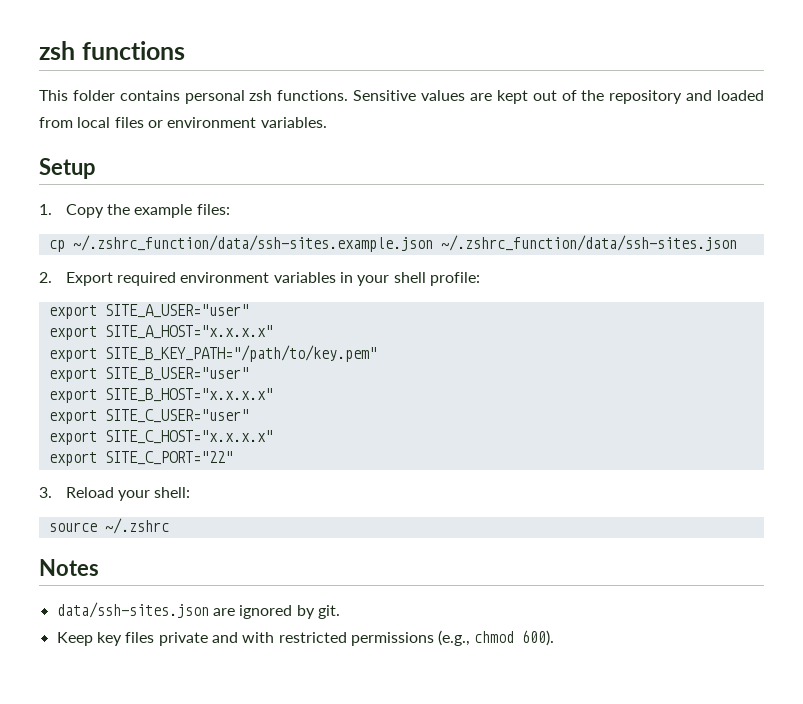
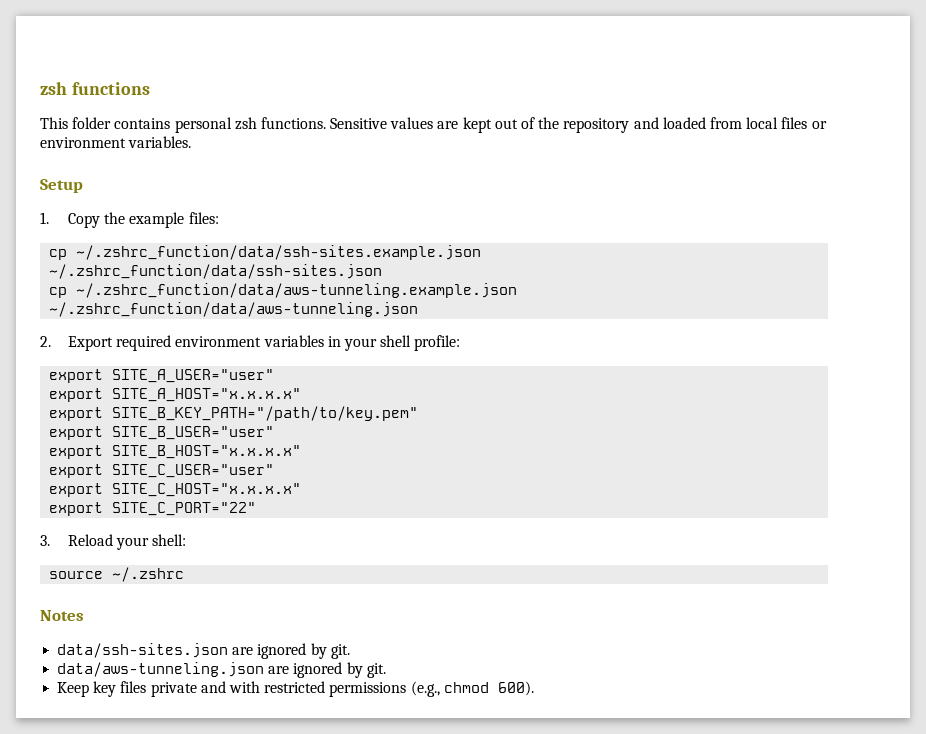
+ cp ~/.zshrc_function/data/aws-tunneling.example.json ~/.zshrc_function/data/aws-tunneling.json
+ data/aws-tunneling.json are ignored by git.

